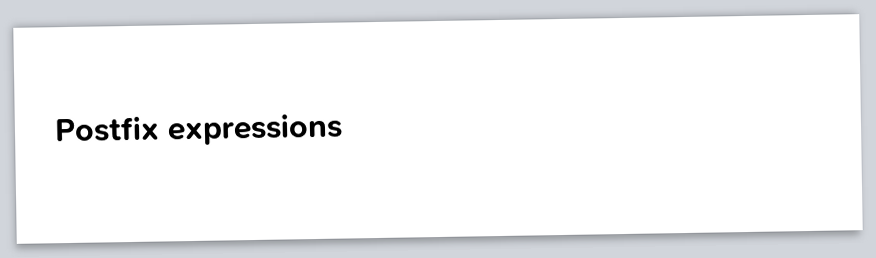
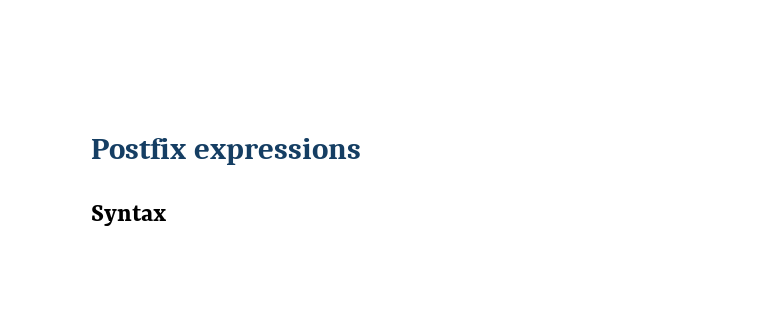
+ Syntax

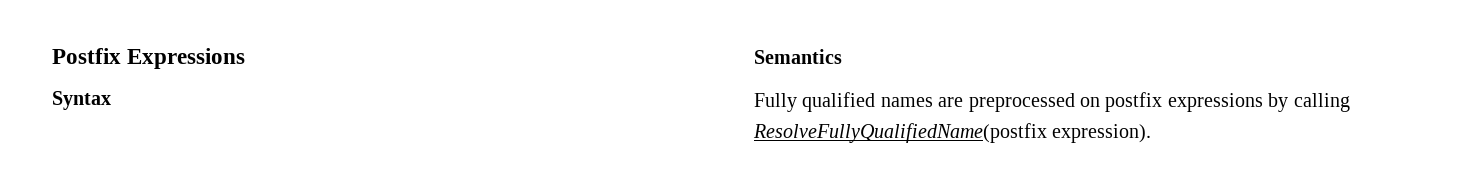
- Postfix expressions
+ Postfix Expressions
+ Semantics
+ Fully qualified names are preprocessed on postfix expressions by calling ResolveFullyQualifiedName(postfix expression).

